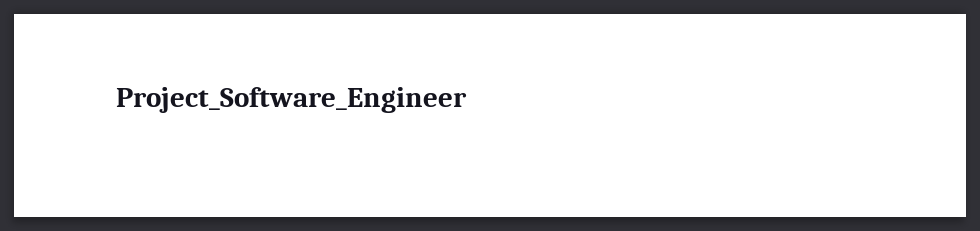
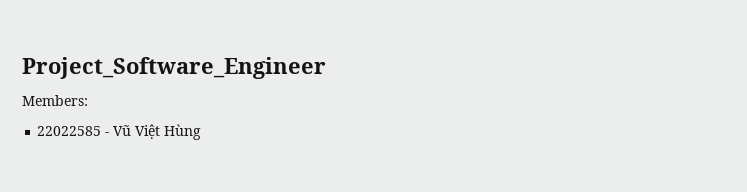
+ Members:
+ 22022585 - Vũ Việt Hùng

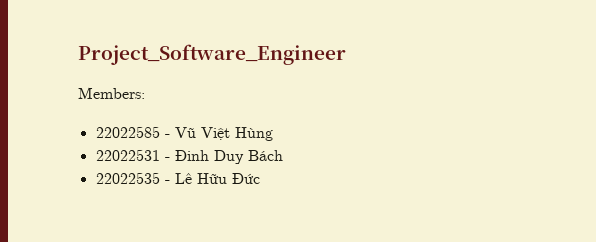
+ 22022531 - Đinh Duy Bách
+ 22022535 - Lê Hữu Đức

